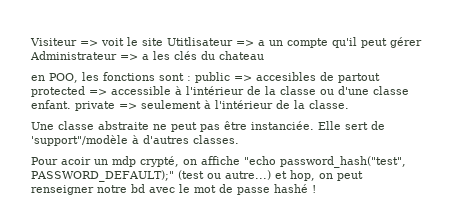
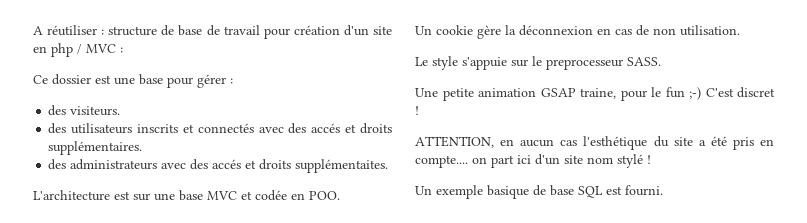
- Visiteur => voit le site Utitlisateur => a un compte qu'il peut gérer Administrateur => a les clés du chateau
- en POO, les fonctions sont : public => accesibles de partout protected => accessible à l'intérieur de la classe ou d'une classe enfant. private => seulement à l'intérieur de la classe.
- Une classe abstraite ne peut pas être instanciée. Elle sert de 'support"/modèle à d'autres classes.
- Pour acoir un mdp crypté, on affiche "echo password_hash("test", PASSWORD_DEFAULT);" (test ou autre...) et hop, on peut renseigner notre bd avec le mot de passe hashé !
+ A réutiliser : structure de base de travail pour création d'un site en php / MVC :
+ Ce dossier est une base pour gérer :
+ des visiteurs.
+ des utilisateurs inscrits et connectés avec des accés et droits supplémentaires.
+ des administrateurs avec des accés et droits supplémentaites.
+ L'architecture est sur une base MVC et codée en POO.
+ Un cookie gère la déconnexion en cas de non utilisation.
+ Le style s'appuie sur le preprocesseur SASS.
+ Une petite animation GSAP traine, pour le fun ;-) C'est discret !
+ ATTENTION, en aucun cas l'esthétique du site a été pris en compte.... on part ici d'un site nom stylé !
+ Un exemple basique de base SQL est fourni.

